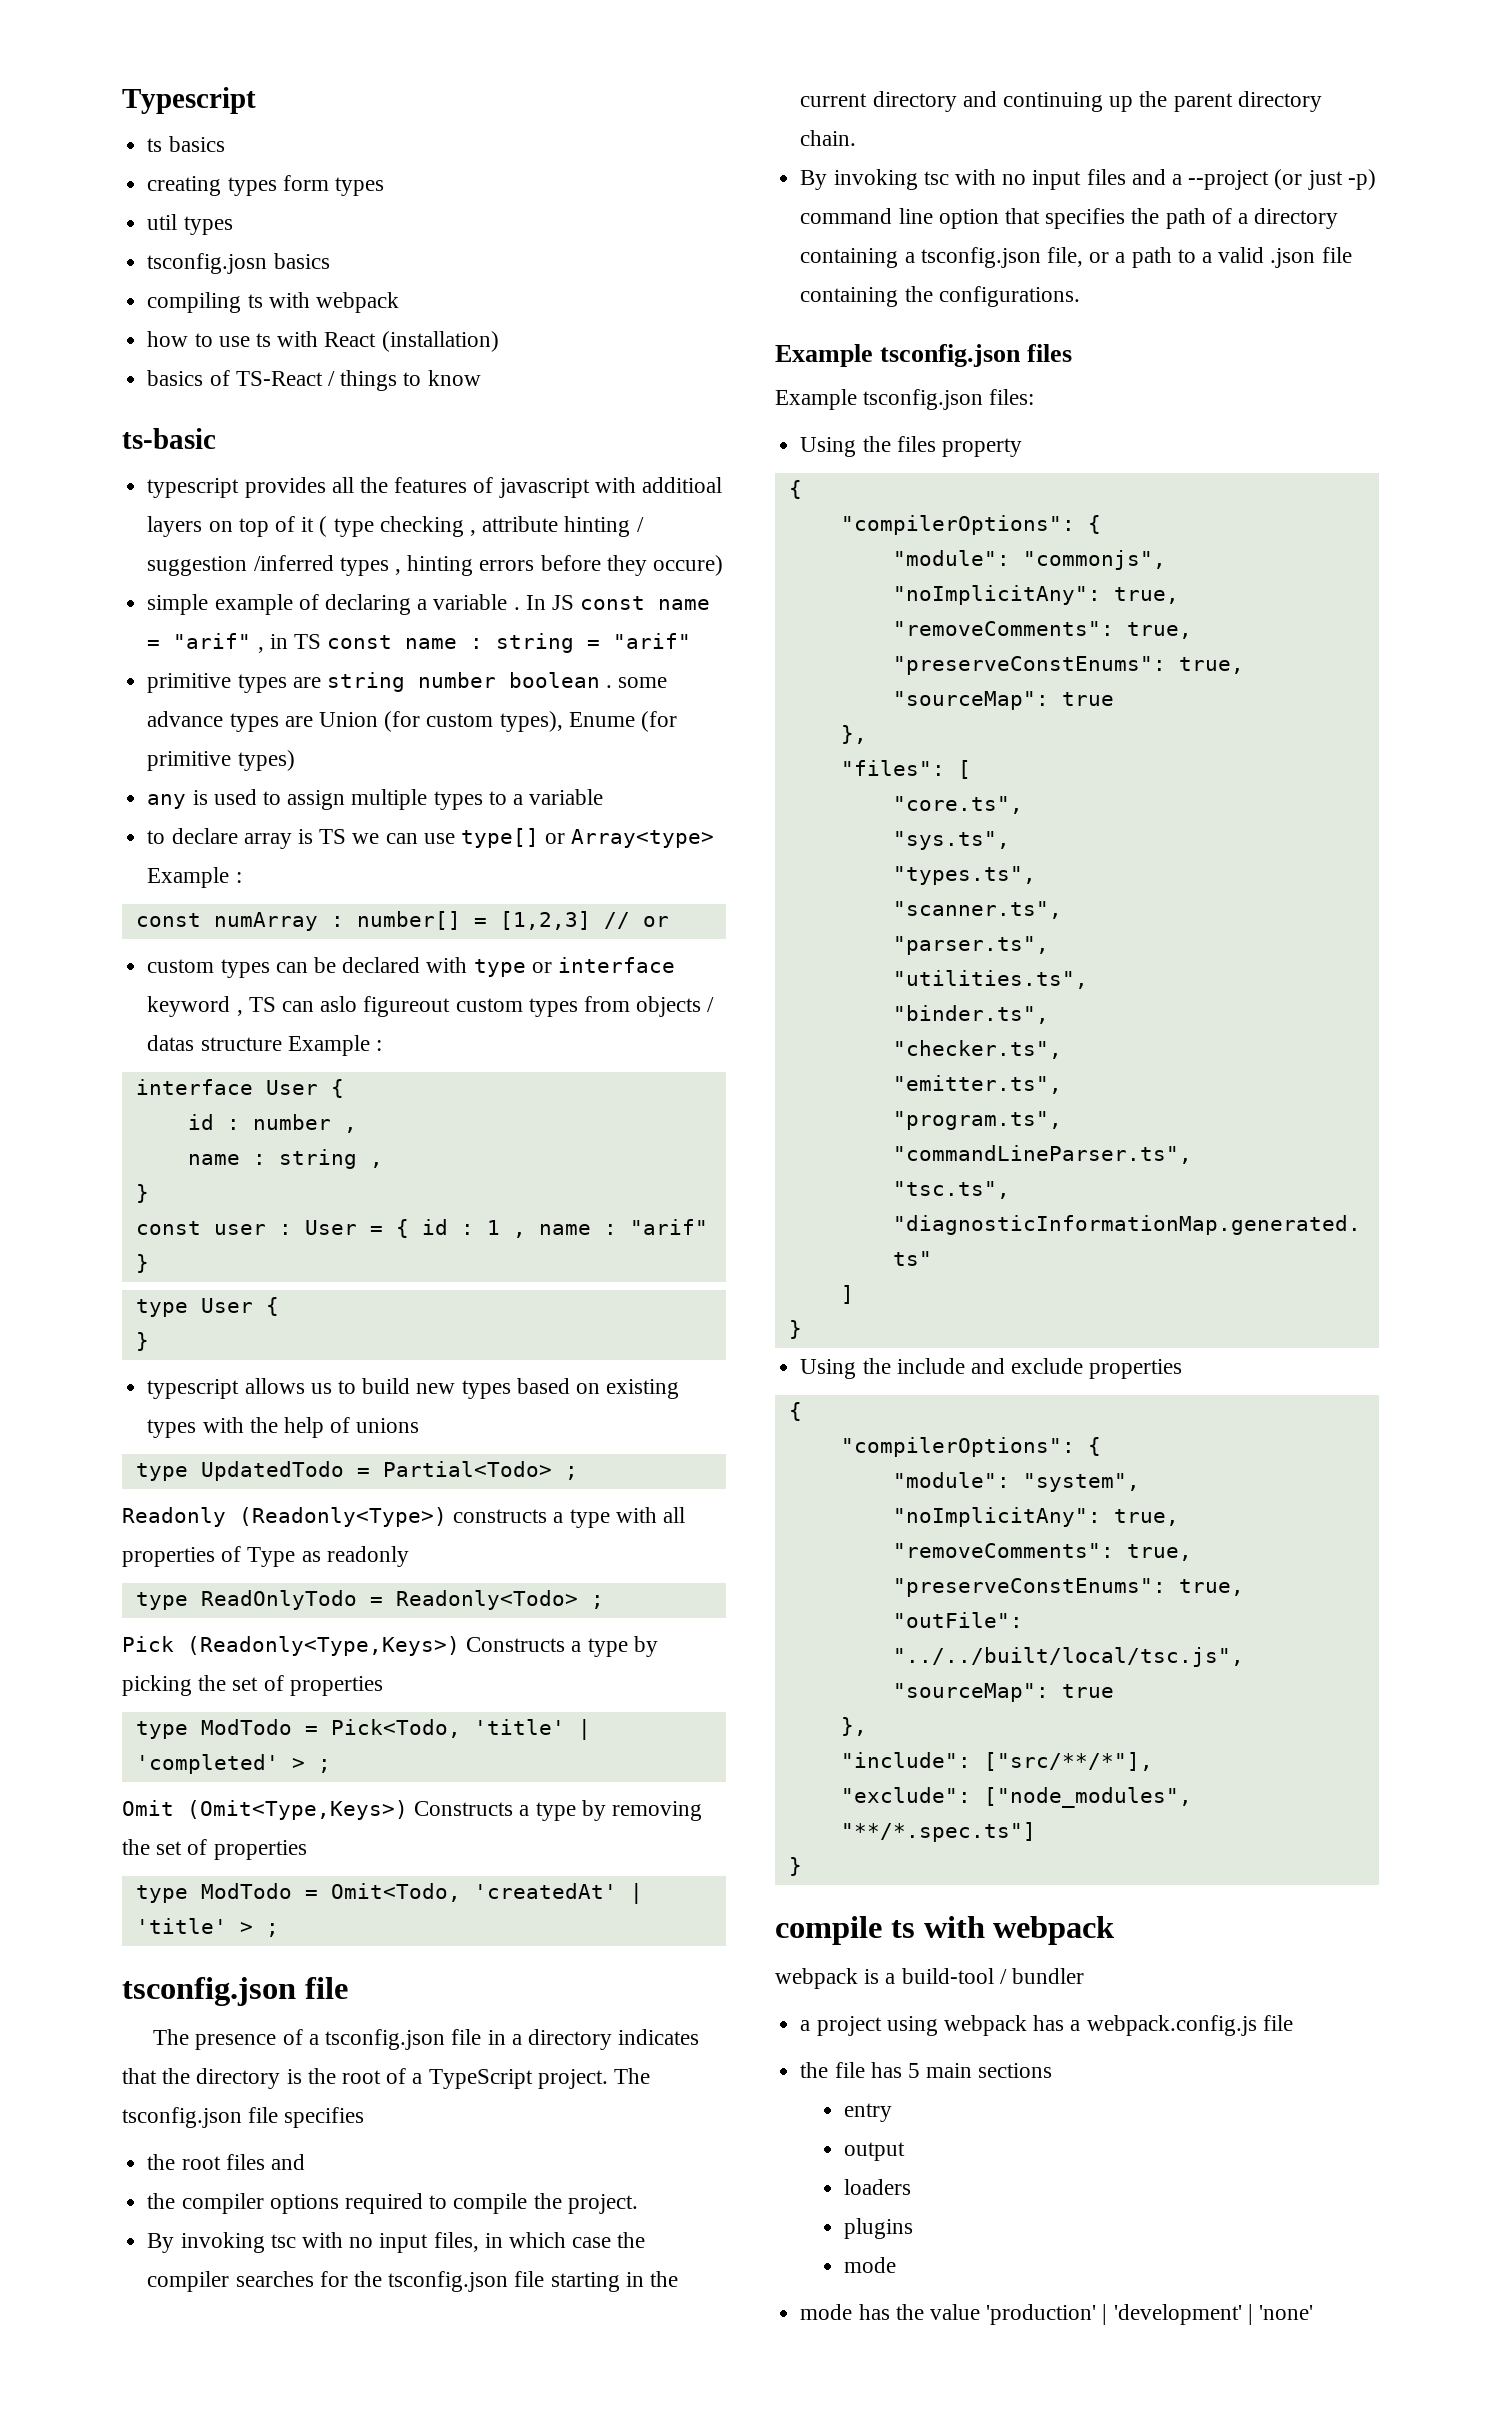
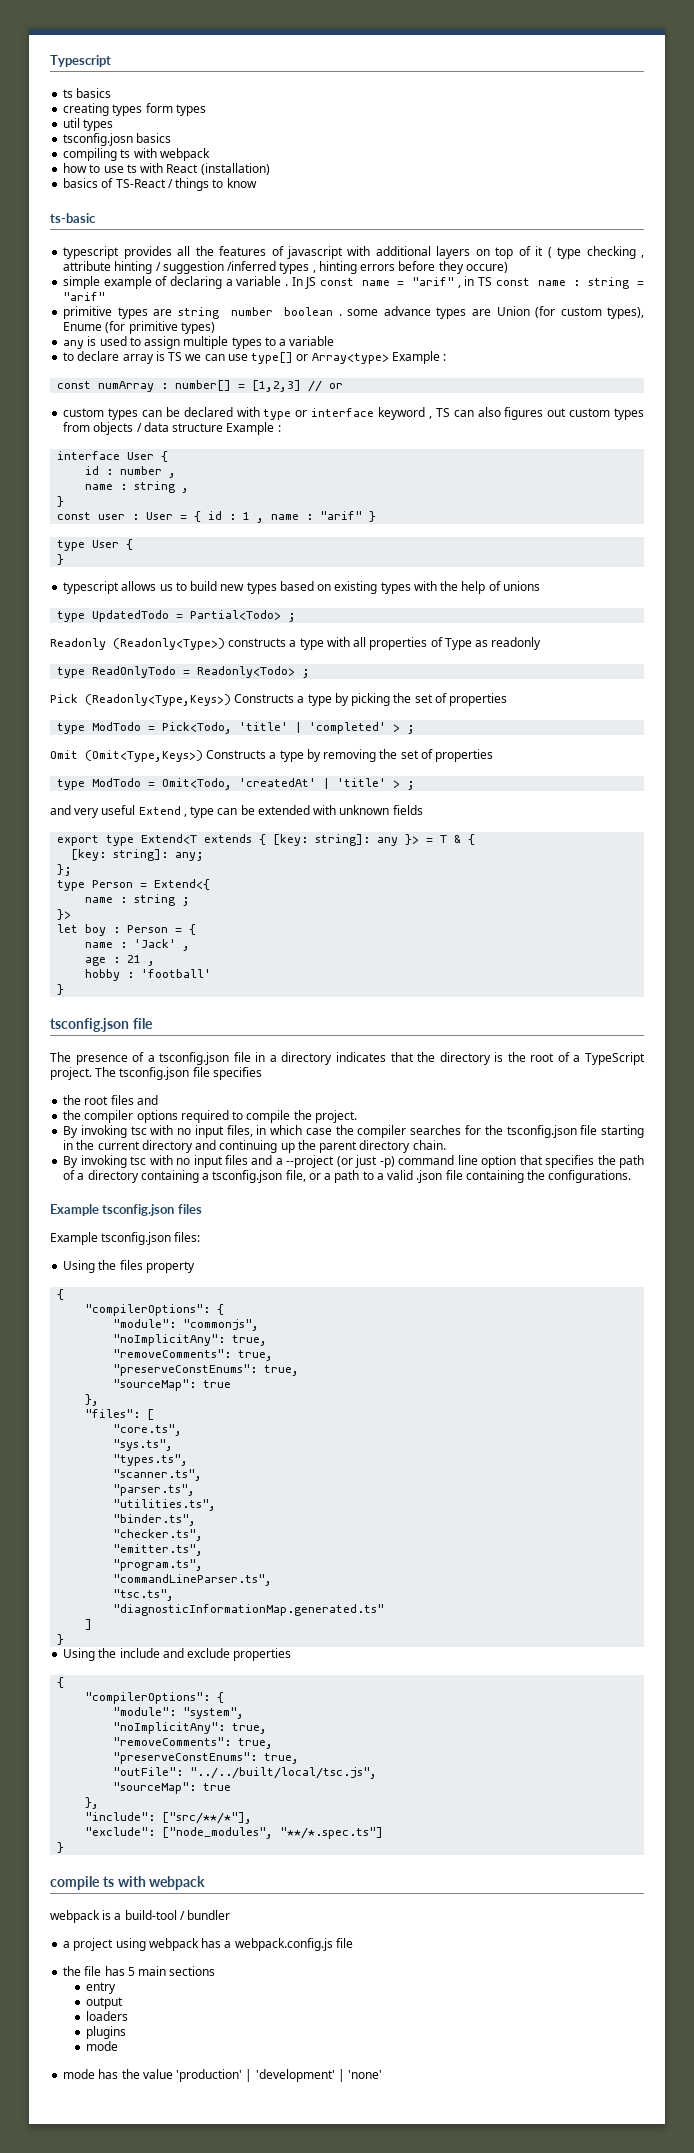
- typescript provides all the features of javascript with additioal layers on top of it ( type checking , attribute hinting / suggestion /inferred types , hinting errors before they occure)
+ typescript provides all the features of javascript with additional layers on top of it ( type checking , attribute hinting / suggestion /inferred types , hinting errors before they occure)
- custom types can be declared with type or interface keyword , TS can aslo figureout custom types from objects / datas structure Example :
+ custom types can be declared with type or interface keyword , TS can also figures out custom types from objects / data structure Example :
+ and very useful Extend , type can be extended with unknown fields
+ export type Extend<T extends { [key: string]: any }> = T & {
+ [key: string]: any;
+ };
+ type Person = Extend<{
+ name : string ;
+ }>
+ let boy : Person = {
+ name : 'Jack' ,
+ age : 21 ,
+ hobby : 'football'
+ }

